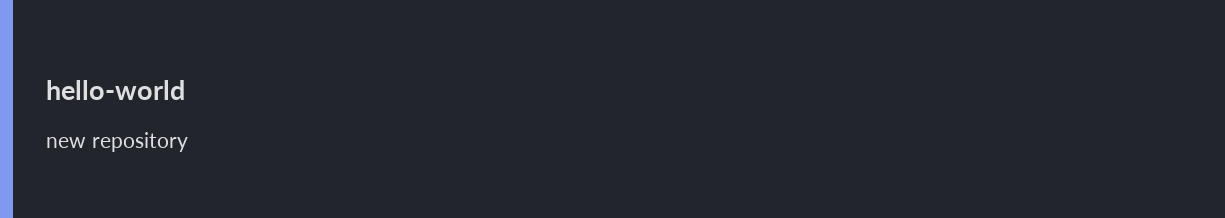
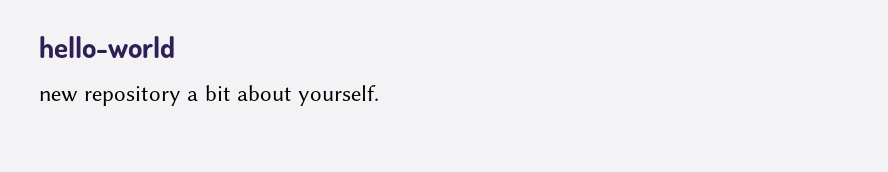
- new repository
+ new repository a bit about yourself.

